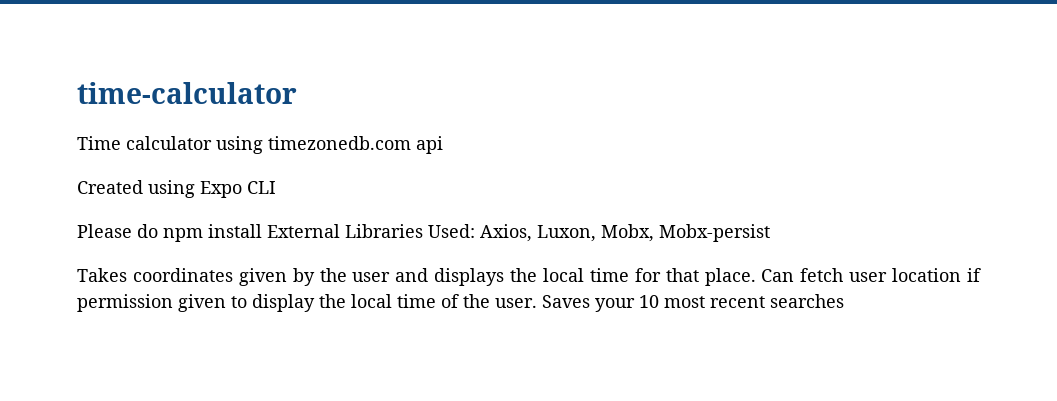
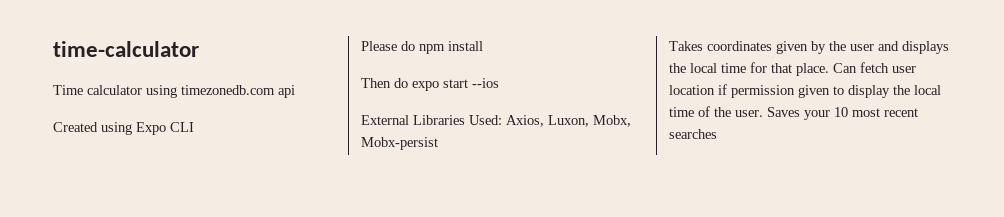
- Please do npm install External Libraries Used: Axios, Luxon, Mobx, Mobx-persist
+ Please do npm install
+ Then do expo start --ios
+ External Libraries Used: Axios, Luxon, Mobx, Mobx-persist

